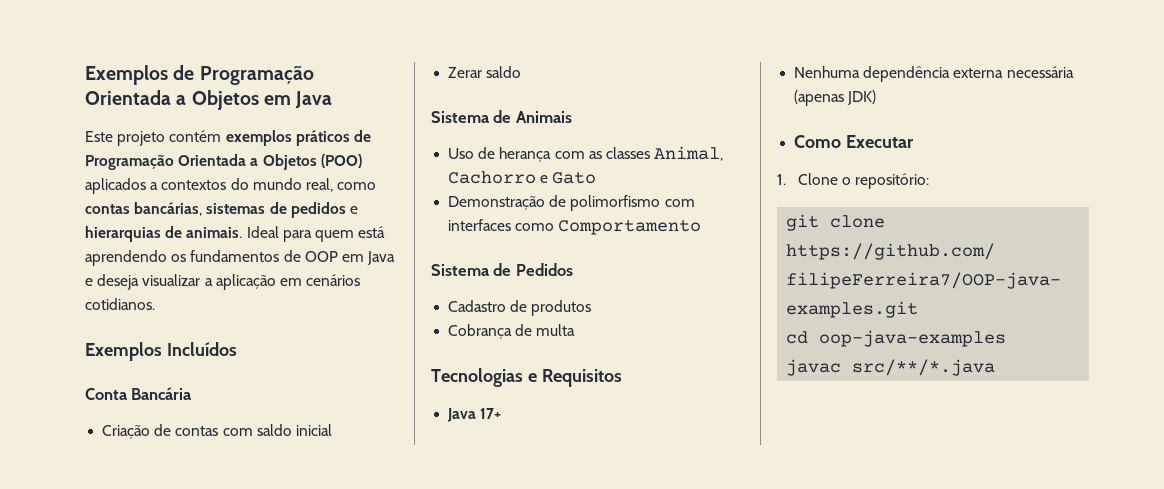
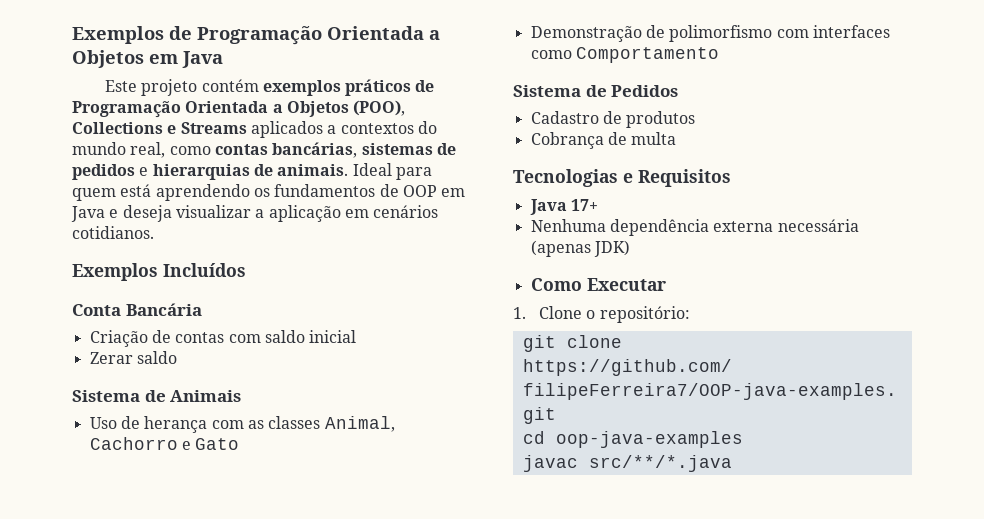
- Este projeto contém exemplos práticos de Programação Orientada a Objetos (POO) aplicados a contextos do mundo real, como contas bancárias, sistemas de pedidos e hierarquias de animais.
+ Este projeto contém exemplos práticos de Programação Orientada a Objetos (POO), Collections e Streams aplicados a contextos do mundo real, como contas bancárias, sistemas de pedidos e hierarquias de animais.

